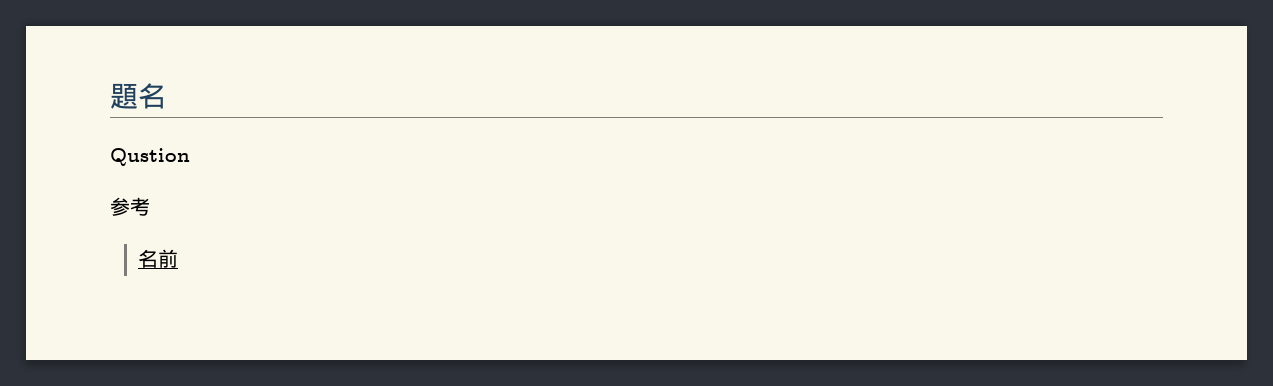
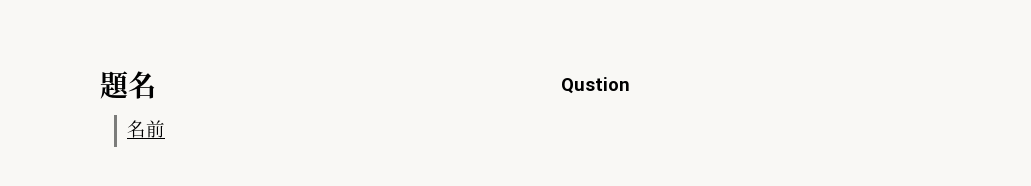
- Qustion
- 参考
+ Qustion

